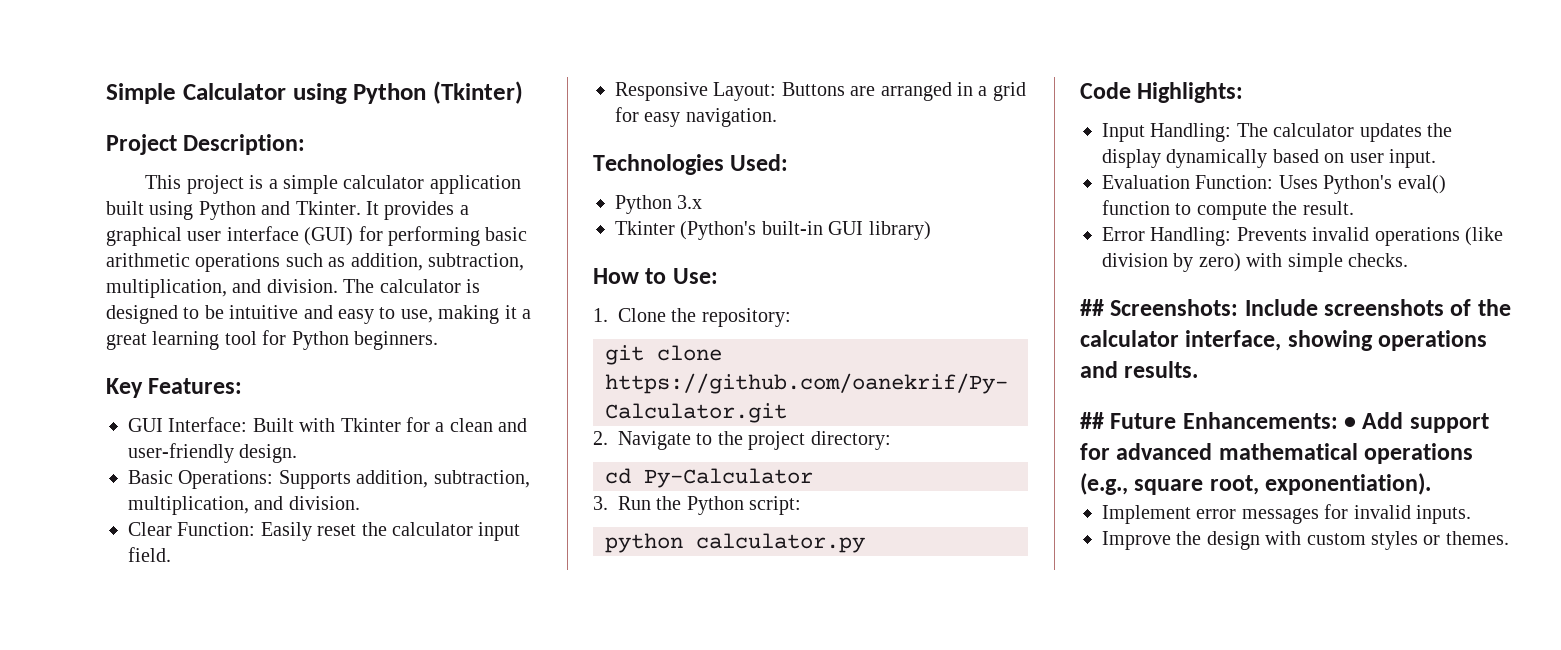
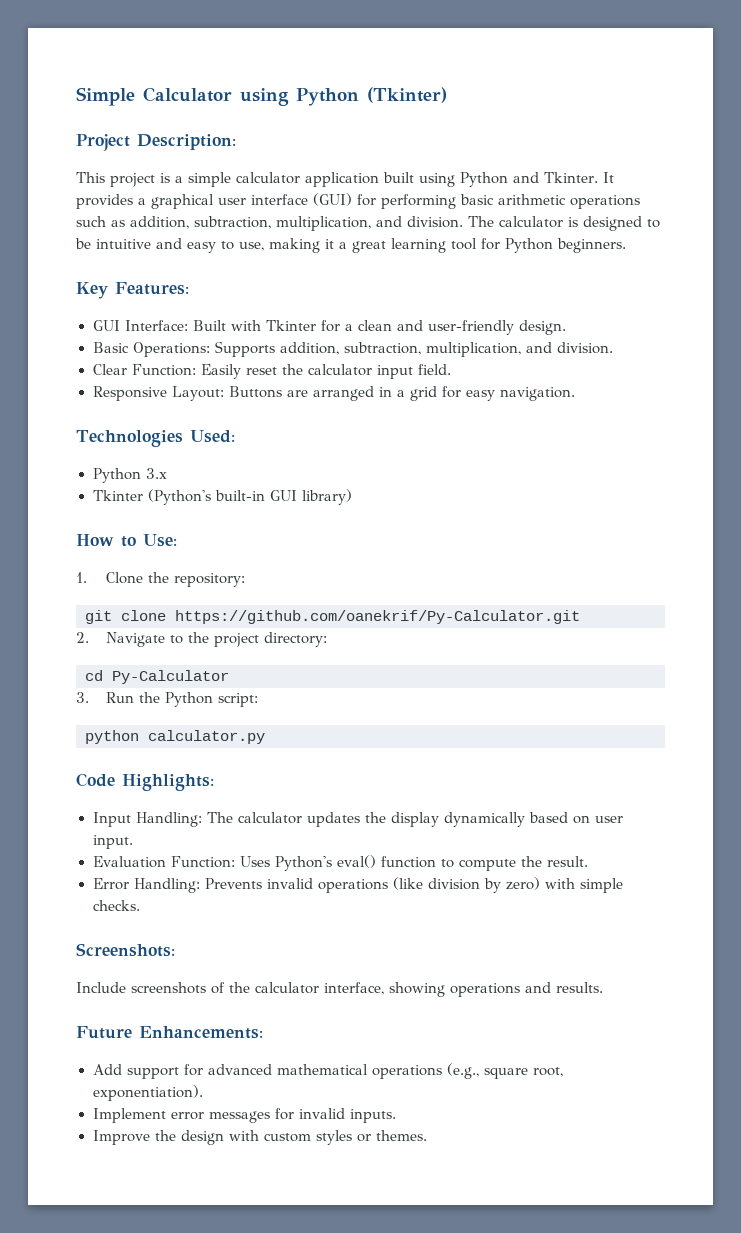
- ## Screenshots: Include screenshots of the calculator interface, showing operations and results.
+ Screenshots:
+ Include screenshots of the calculator interface, showing operations and results.
- ## Future Enhancements: • Add support for advanced mathematical operations (e.g., square root, exponentiation).
+ Future Enhancements:
+ Add support for advanced mathematical operations (e.g., square root, exponentiation).

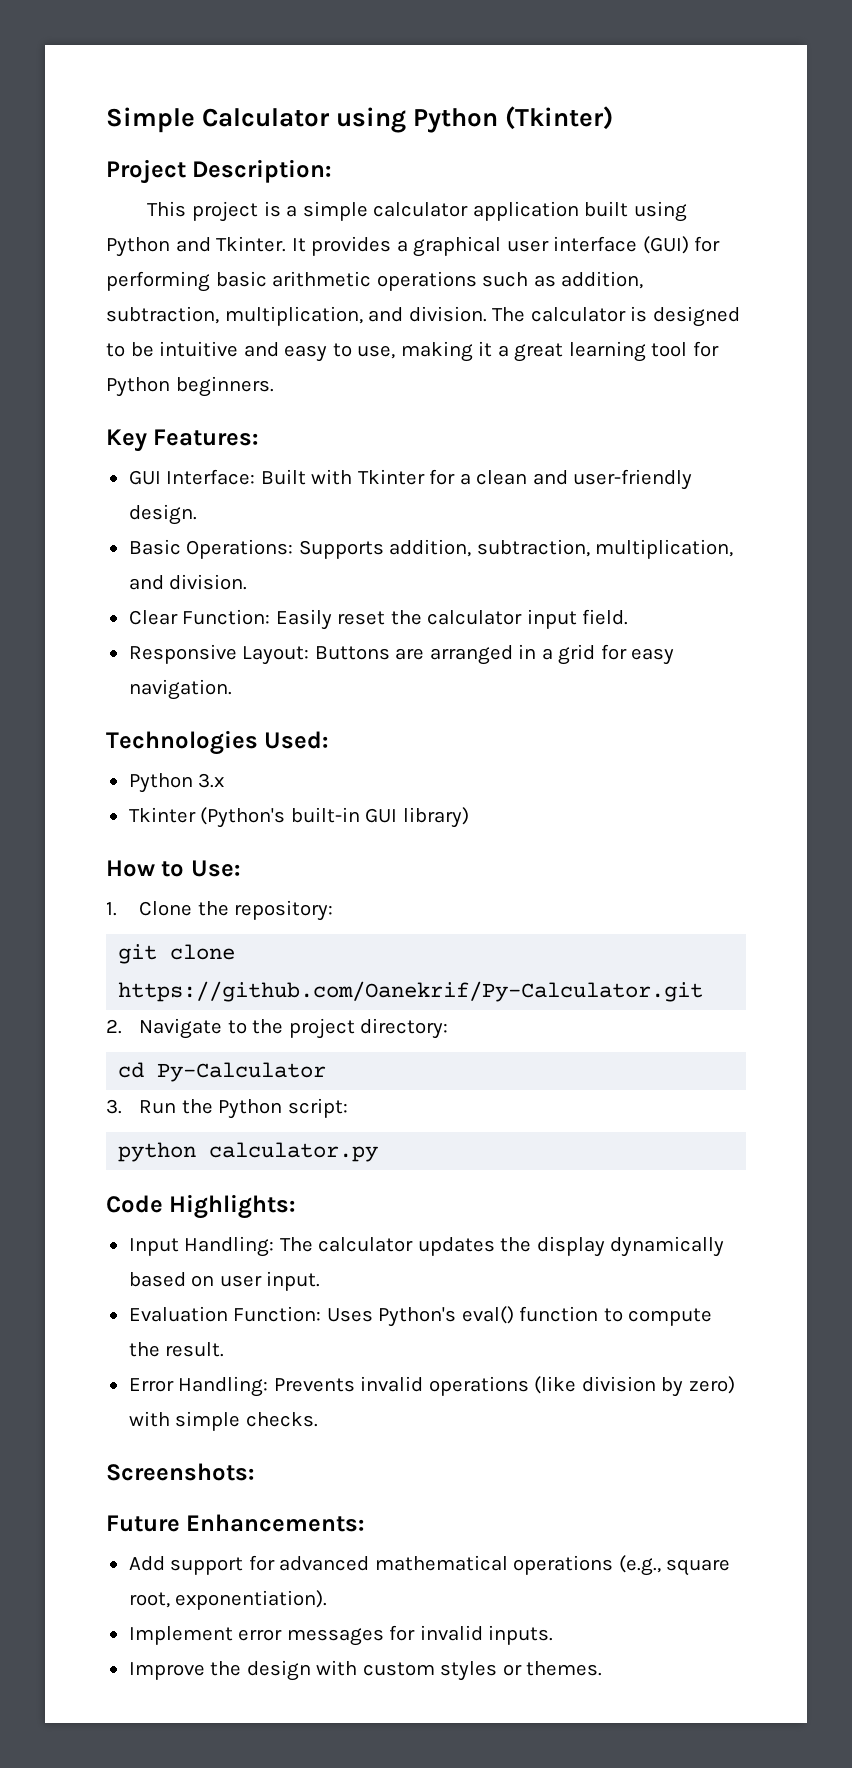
- git clone https://github.com/oanekrif/Py-Calculator.git
+ git clone https://github.com/Oanekrif/Py-Calculator.git
- Include screenshots of the calculator interface, showing operations and results.

